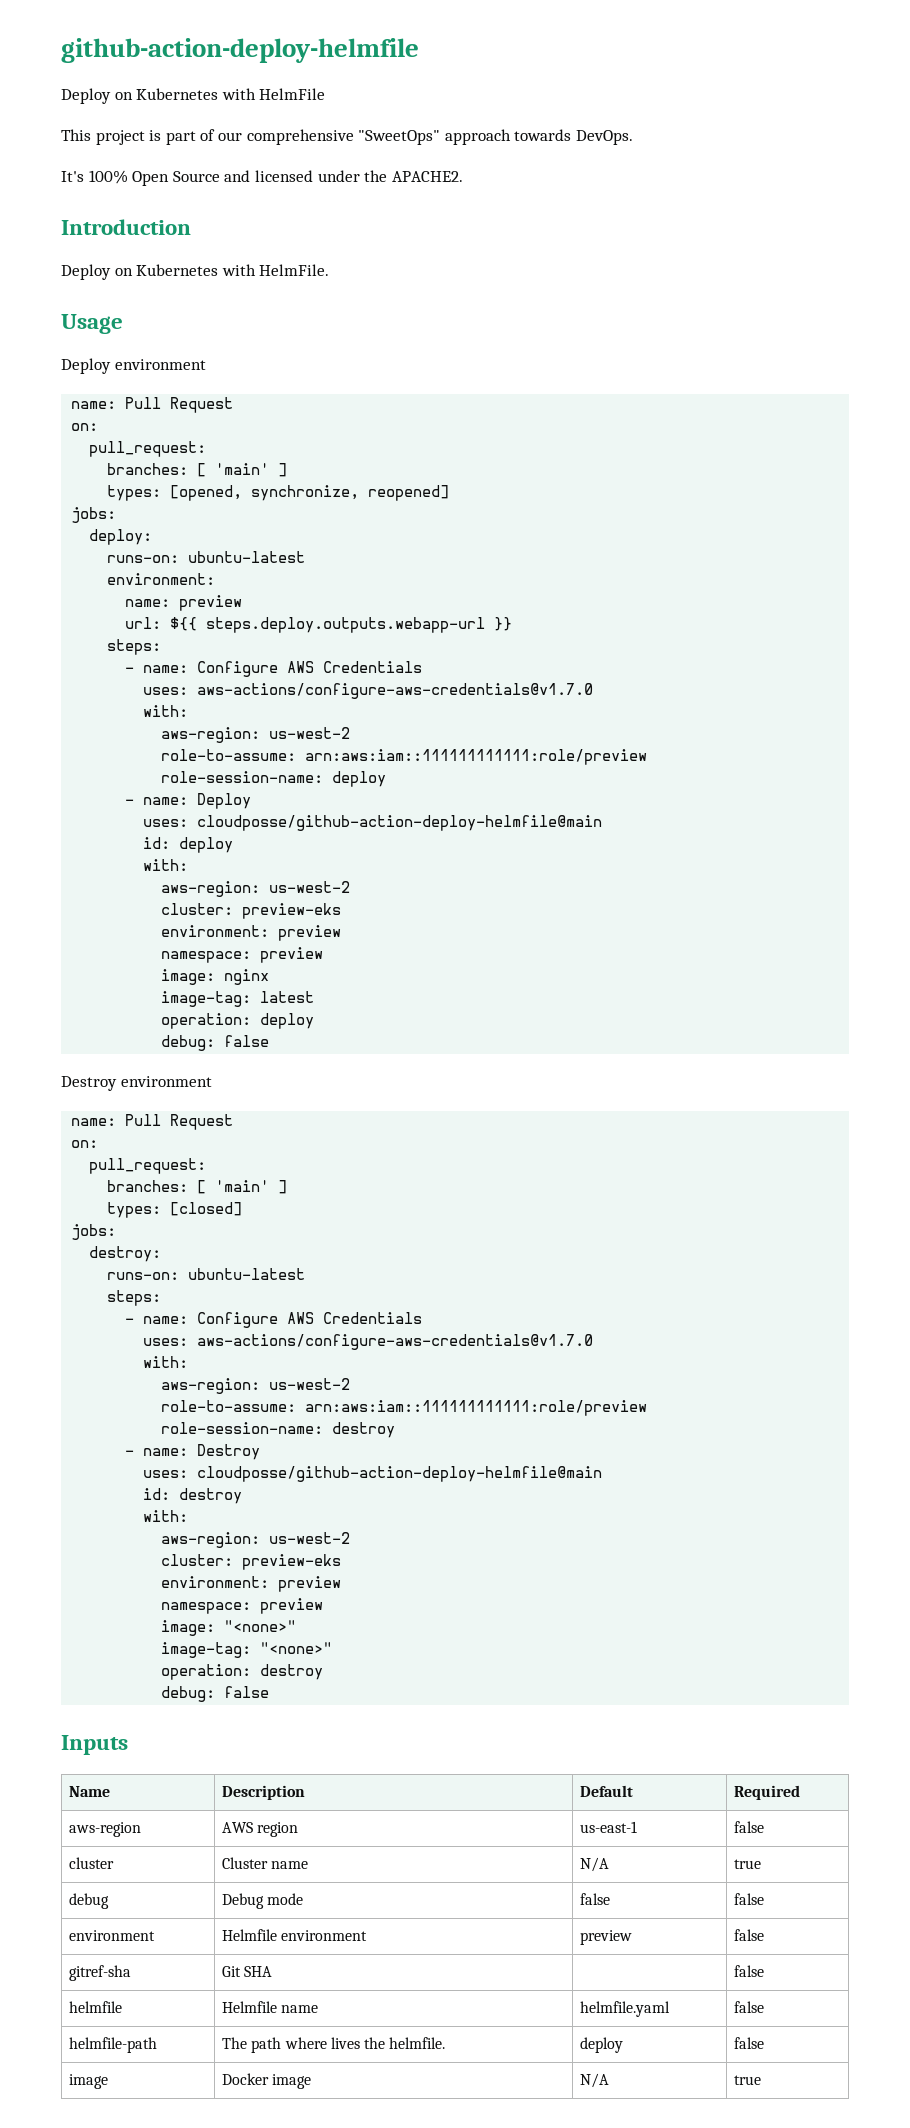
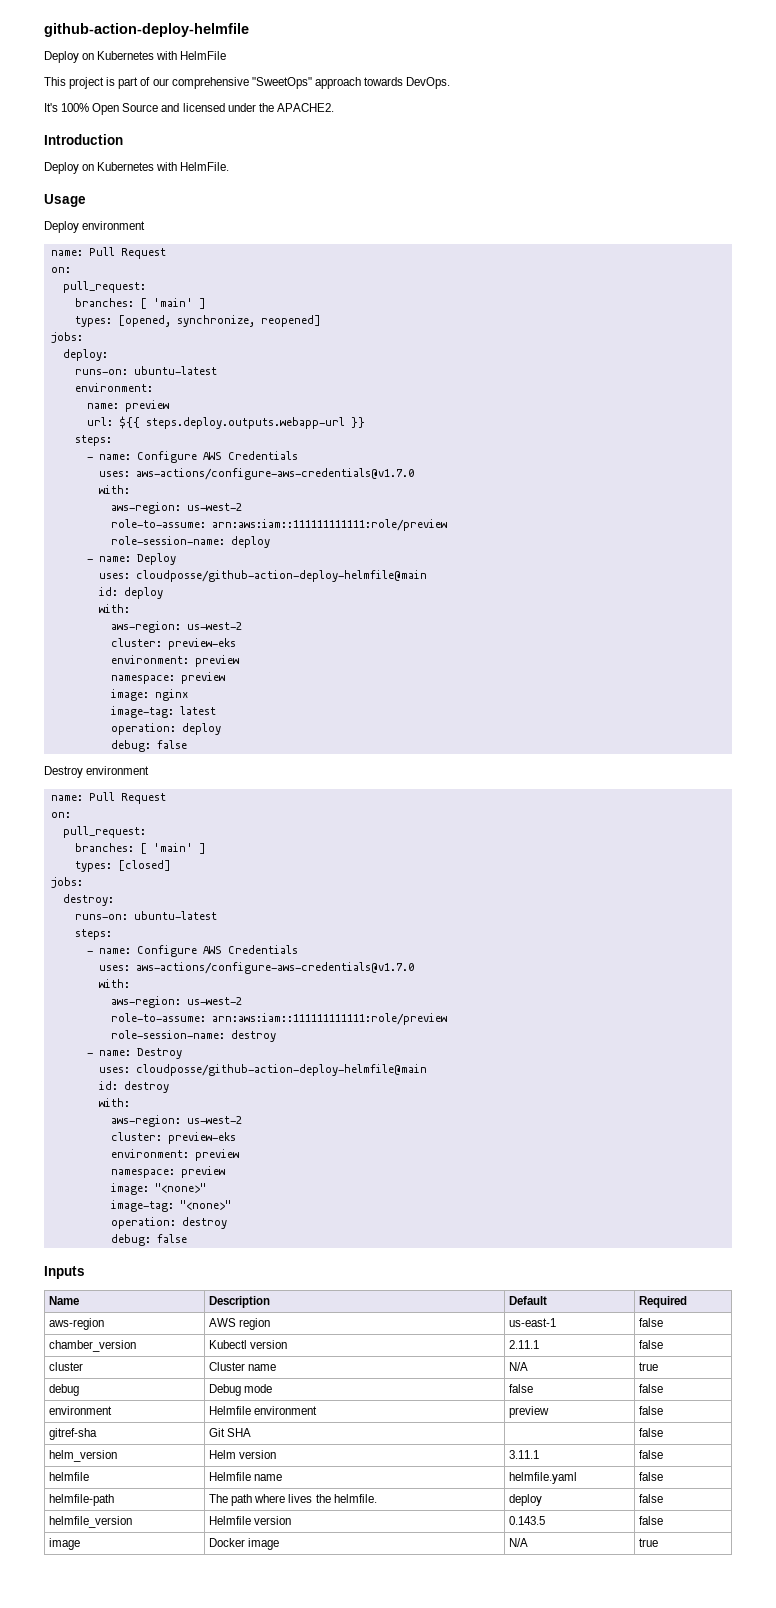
+ chamber_version | Kubectl version | 2.11.1 | false
+ helm_version | Helm version | 3.11.1 | false
+ helmfile_version | Helmfile version | 0.143.5 | false

